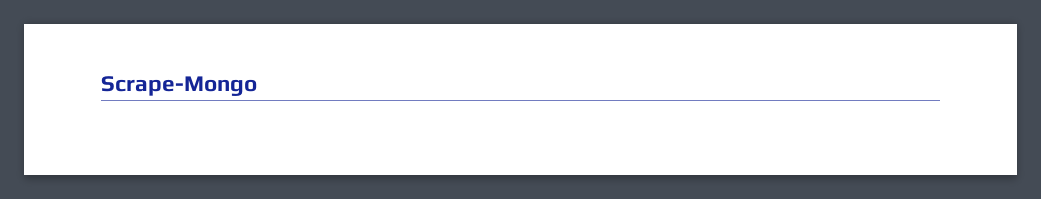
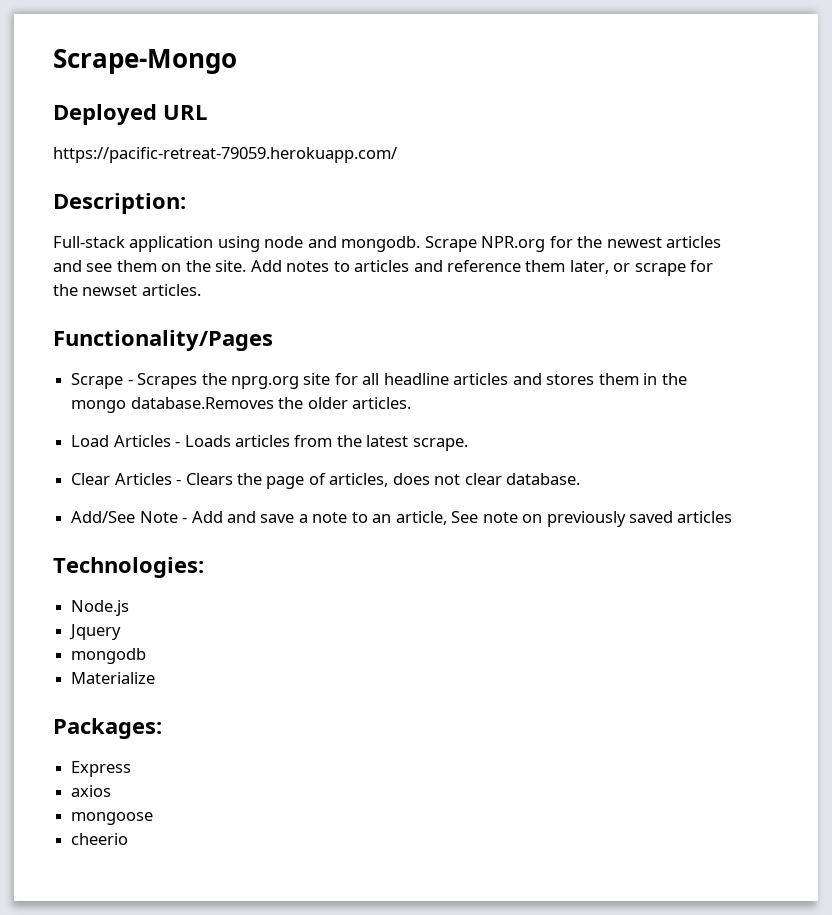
+ Deployed URL
+ https://pacific-retreat-79059.herokuapp.com/
+ Description:
+ Full-stack application using node and mongodb. Scrape NPR.org for the newest articles and see them on the site. Add notes to articles and reference them later, or scrape for the newset articles.
+ Functionality/Pages
+ Scrape - Scrapes the nprg.org site for all headline articles and stores them in the mongo database.Removes the older articles.
+ Load Articles - Loads articles from the latest scrape.
+ Clear Articles - Clears the page of articles, does not clear database.
+ Add/See Note - Add and save a note to an article, See note on previously saved articles
+ Technologies:
+ Node.js
+ Jquery
+ mongodb
+ Materialize
+ Packages:
+ Express
+ axios
+ mongoose
+ cheerio

